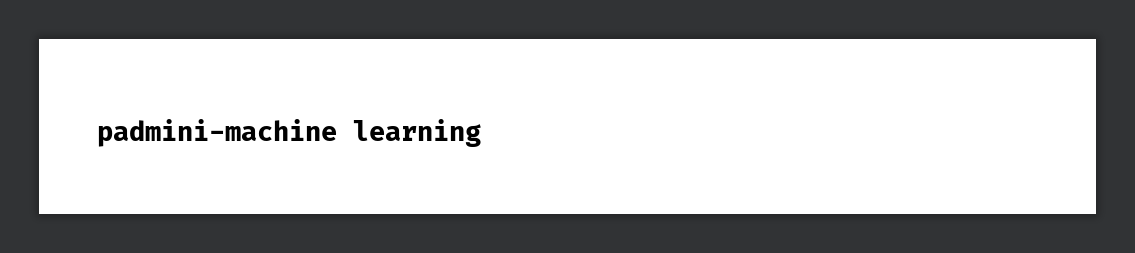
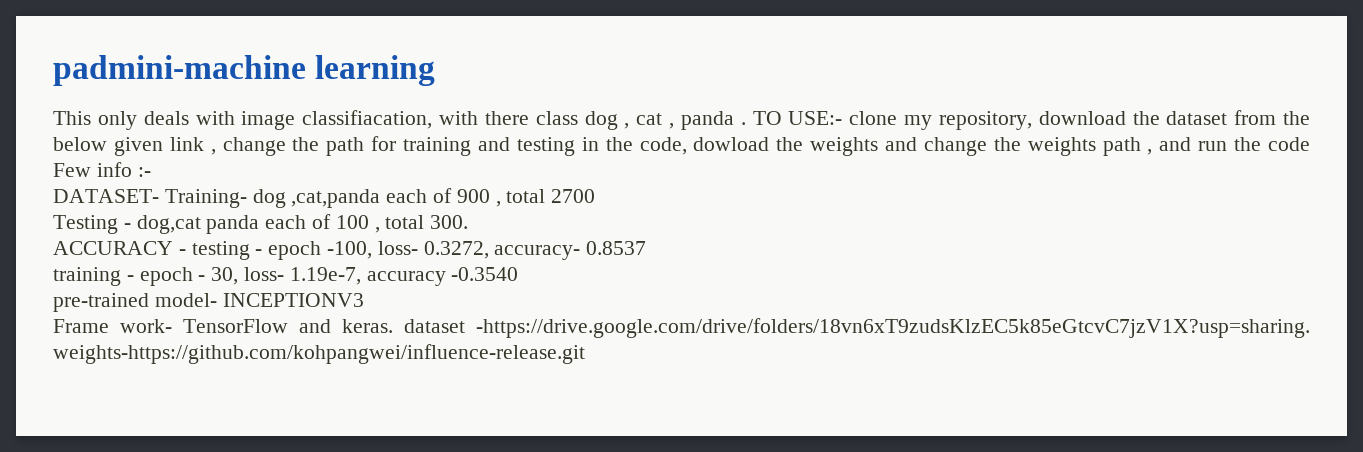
+ This only deals with image classifiacation, with there class dog , cat , panda . TO USE:- clone my repository, download the dataset from the below given link , change the path for training and testing in the code, dowload the weights and change the weights path , and run the code Few info :-
+ DATASET- Training- dog ,cat,panda each of 900 , total 2700
+ Testing - dog,cat panda each of 100 , total 300.
+ ACCURACY - testing - epoch -100, loss- 0.3272, accuracy- 0.8537
+ training - epoch - 30, loss- 1.19e-7, accuracy -0.3540
+ pre-trained model- INCEPTIONV3
+ Frame work- TensorFlow and keras. dataset -https://drive.google.com/drive/folders/18vn6xT9zudsKlzEC5k85eGtcvC7jzV1X?usp=sharing. weights-https://github.com/kohpangwei/influence-release.git

